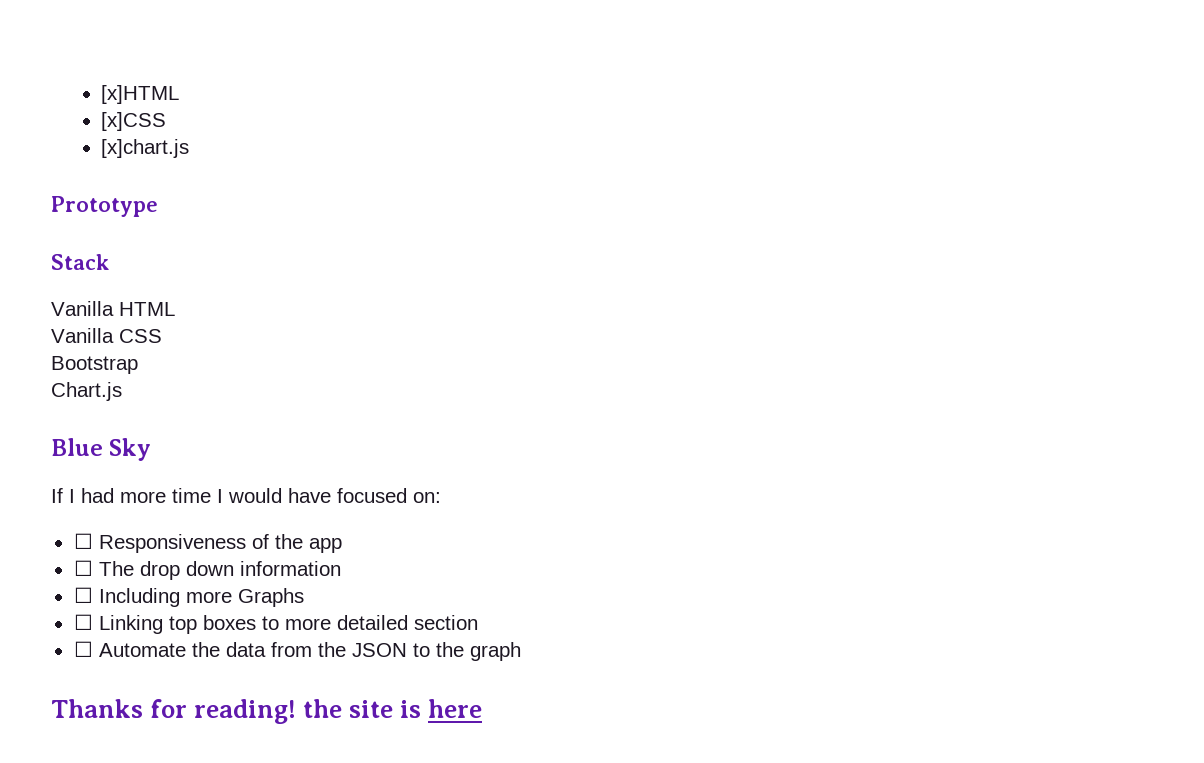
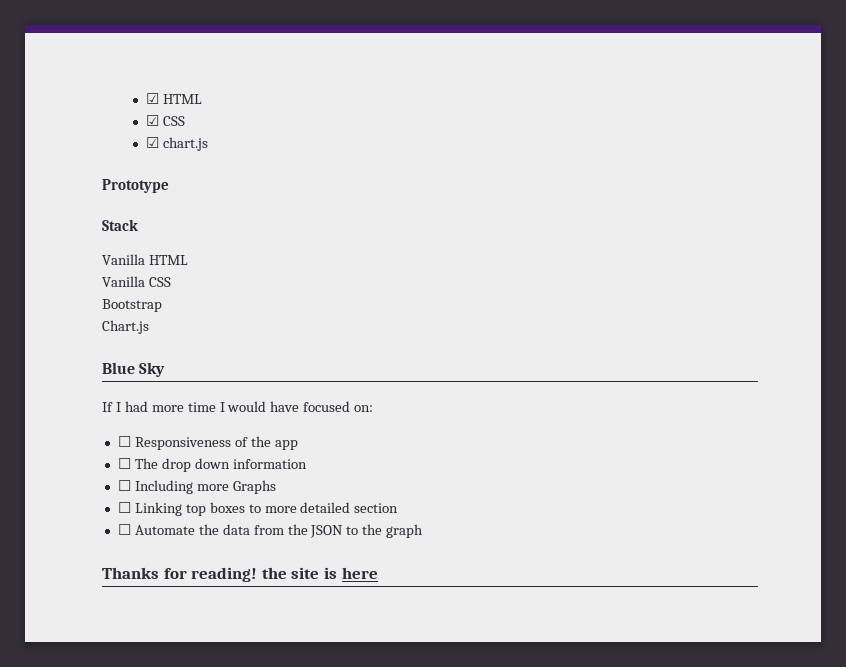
- [x]HTML
- [x]CSS
- [x]chart.js
+ ☑ HTML
+ ☑ CSS
+ ☑ chart.js

